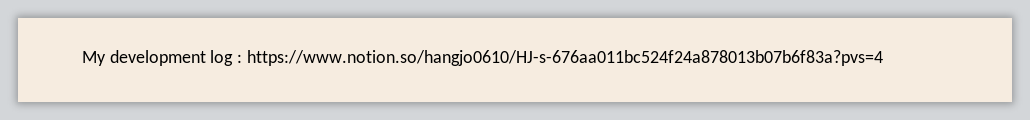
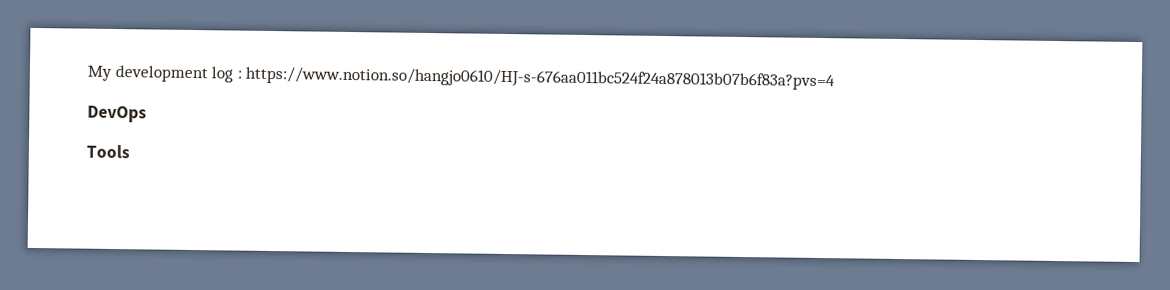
+ DevOps
+ Tools

